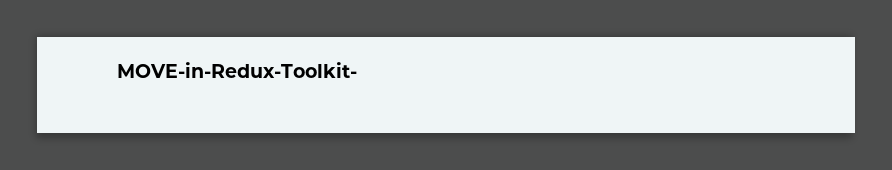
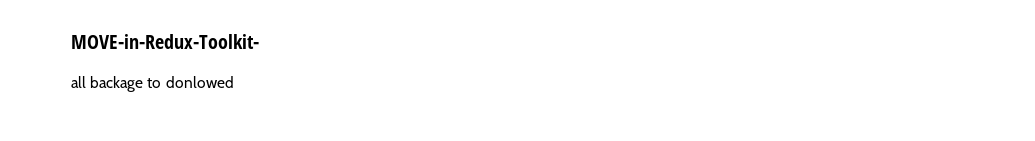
+ all backage to donlowed

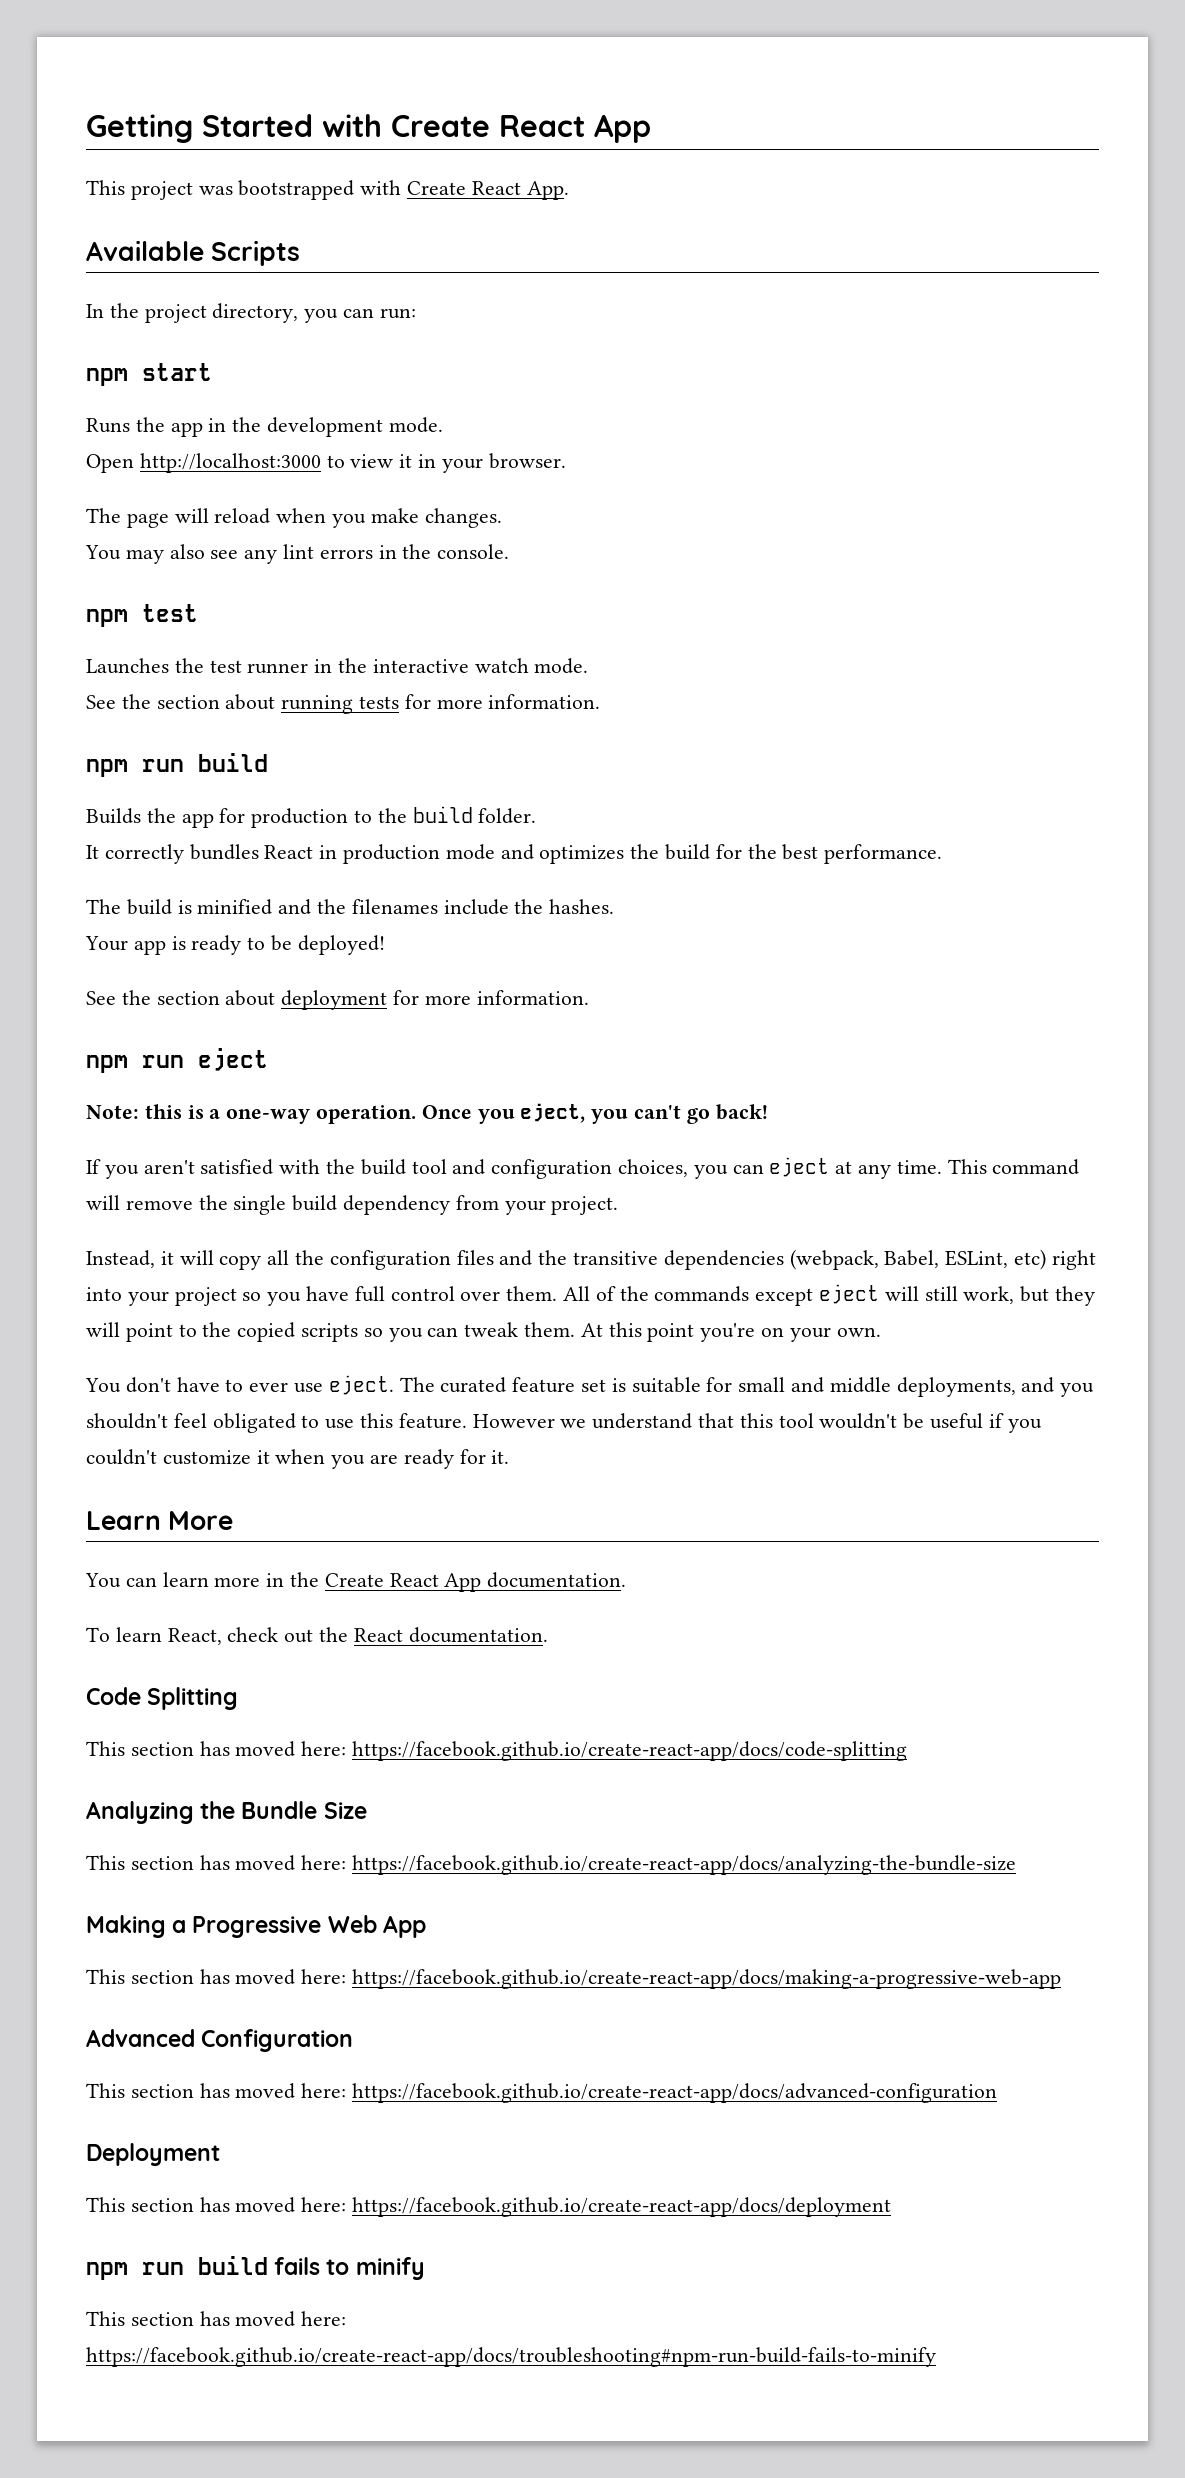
- MOVE-in-Redux-Toolkit-
- all backage to donlowed
+ Getting Started with Create React App
+ This project was bootstrapped with Create React App.
+ Available Scripts
+ In the project directory, you can run:
+ npm start
+ Runs the app in the development mode.
+ Open http://localhost:3000 to view it in your browser.
+ The page will reload when you make changes.
+ You may also see any lint errors in the console.
+ npm test
+ Launches the test runner in the interactive watch mode.
+ See the section about running tests for more information.
+ npm run build
+ Builds the app for production to the build folder.
+ It correctly bundles React in production mode and optimizes the build for the best performance.
+ The build is minified and the filenames include the hashes.
+ Your app is ready to be deployed!
+ See the section about deployment for more information.
+ npm run eject
+ Note: this is a one-way operation. Once you eject, you can't go back!
+ If you aren't satisfied with the build tool and configuration choices, you can eject at any time. This command will remove the single build dependency from your project.
+ Instead, it will copy all the configuration files and the transitive dependencies (webpack, Babel, ESLint, etc) right into your project so you have full control over them. All of the commands except eject will still work, but they will point to the copied scripts so you can tweak them. At this point you're on your own.
+ You don't have to ever use eject. The curated feature set is suitable for small and middle deployments, and you shouldn't feel obligated to use this feature. However we understand that this tool wouldn't be useful if you couldn't customize it when you are ready for it.
+ Learn More
+ You can learn more in the Create React App documentation.
+ To learn React, check out the React documentation.
+ Code Splitting
+ This section has moved here: https://facebook.github.io/create-react-app/docs/code-splitting
+ Analyzing the Bundle Size
+ This section has moved here: https://facebook.github.io/create-react-app/docs/analyzing-the-bundle-size
+ Making a Progressive Web App
+ This section has moved here: https://facebook.github.io/create-react-app/docs/making-a-progressive-web-app
+ Advanced Configuration
+ This section has moved here: https://facebook.github.io/create-react-app/docs/advanced-configuration
+ Deployment
+ This section has moved here: https://facebook.github.io/create-react-app/docs/deployment
+ npm run build fails to minify
+ This section has moved here: https://facebook.github.io/create-react-app/docs/troubleshooting#npm-run-build-fails-to-minify

